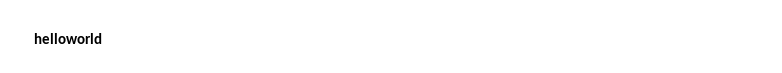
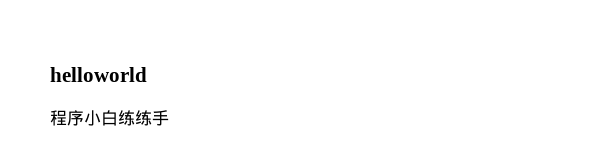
+ 程序小白练练手

